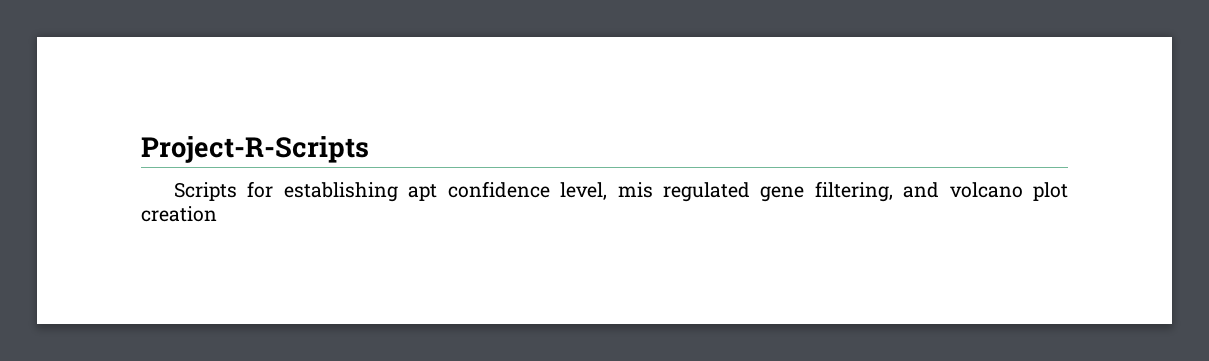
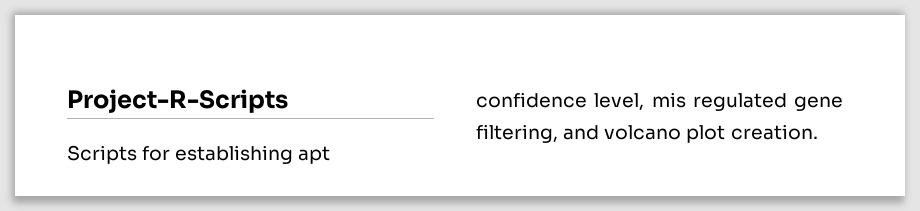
- Scripts for establishing apt confidence level, mis regulated gene filtering, and volcano plot creation
+ Scripts for establishing apt confidence level, mis regulated gene filtering, and volcano plot creation.

